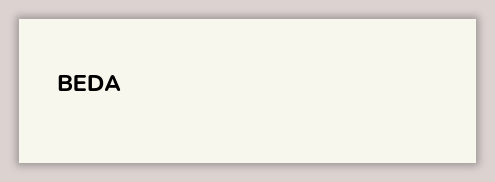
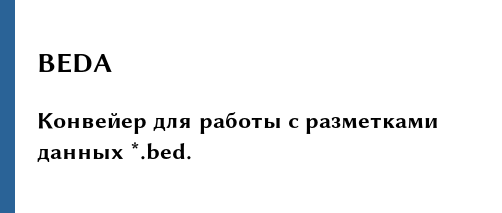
+ Конвейер для работы с разметками данных *.bed.

